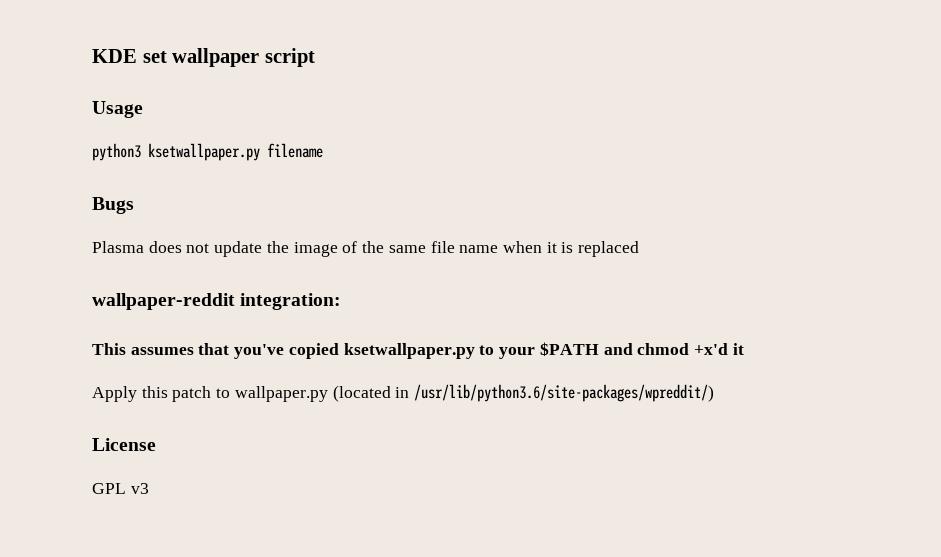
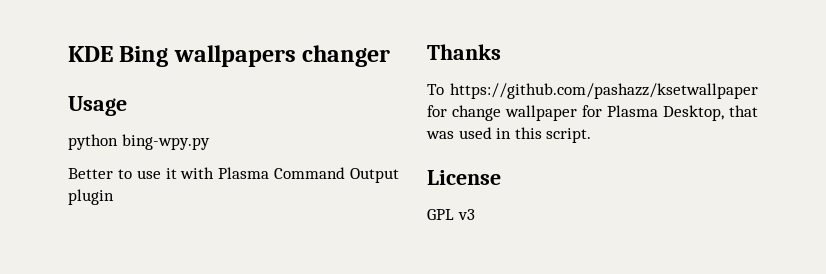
- KDE set wallpaper script
+ KDE Bing wallpapers changer
  Usage
- python3 ksetwallpaper.py filename
- Bugs
- Plasma does not update the image of the same file name when it is replaced
- wallpaper-reddit integration:
- This assumes that you've copied ksetwallpaper.py to your $PATH and chmod +x'd it
- Apply this patch to wallpaper.py (located in /usr/lib/python3.6/site-packages/wpreddit/)
+ python bing-wpy.py
+ Better to use it with Plasma Command Output plugin
+ Thanks
+ To https://github.com/pashazz/ksetwallpaper for change wallpaper for Plasma Desktop, that was used in this script.

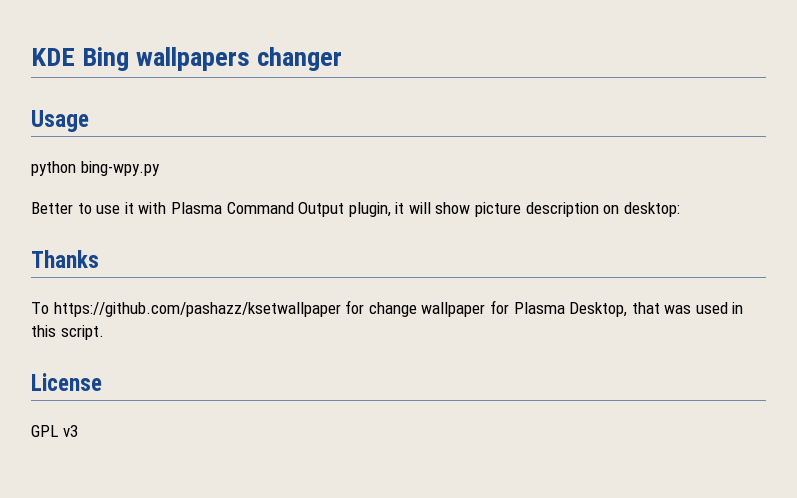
- Better to use it with Plasma Command Output plugin
+ Better to use it with Plasma Command Output plugin, it will show picture description on desktop:

